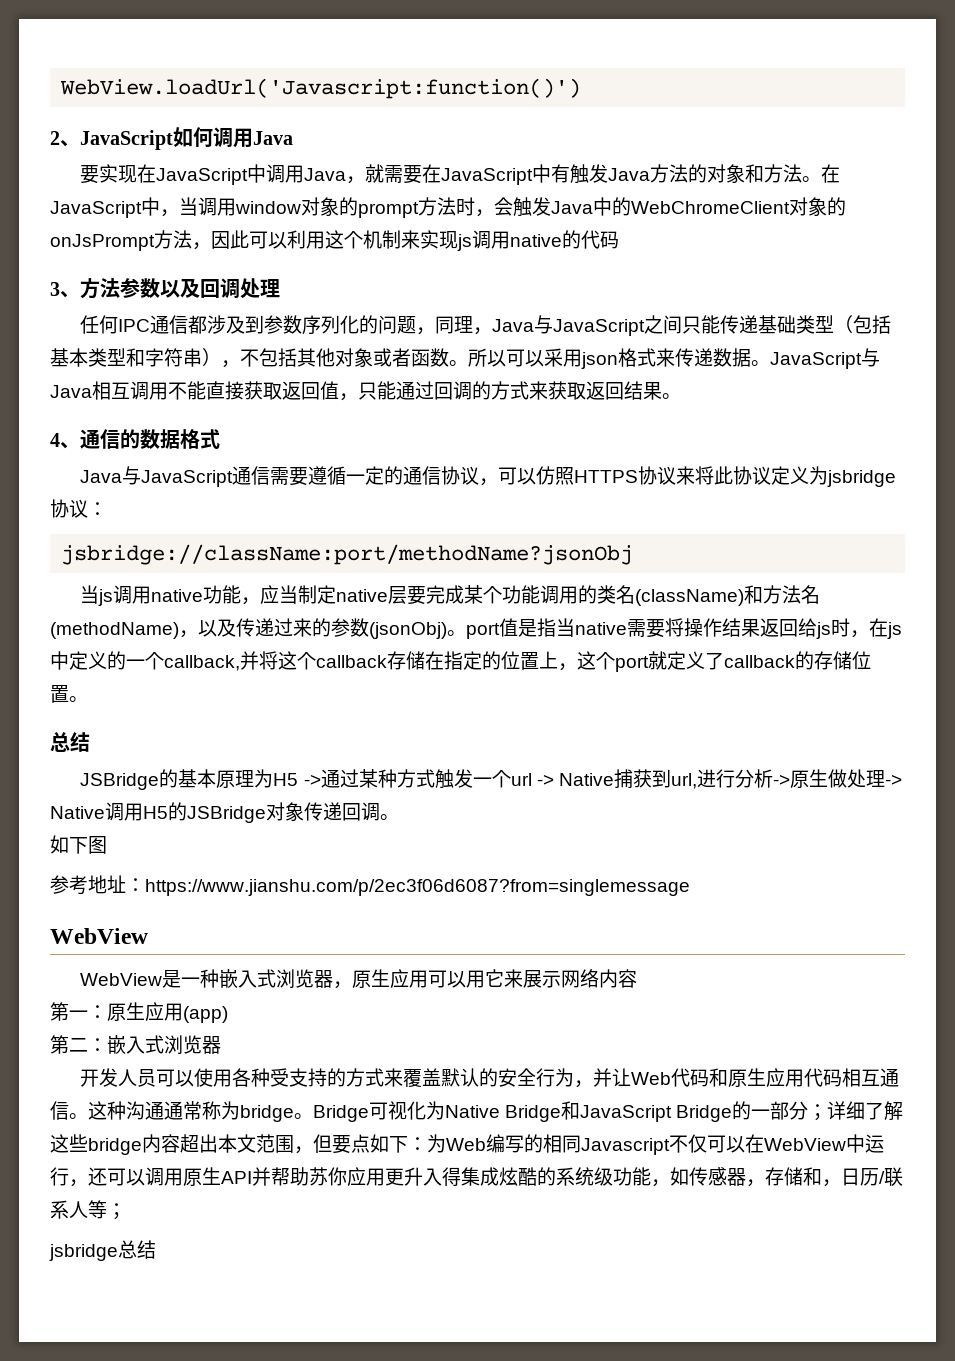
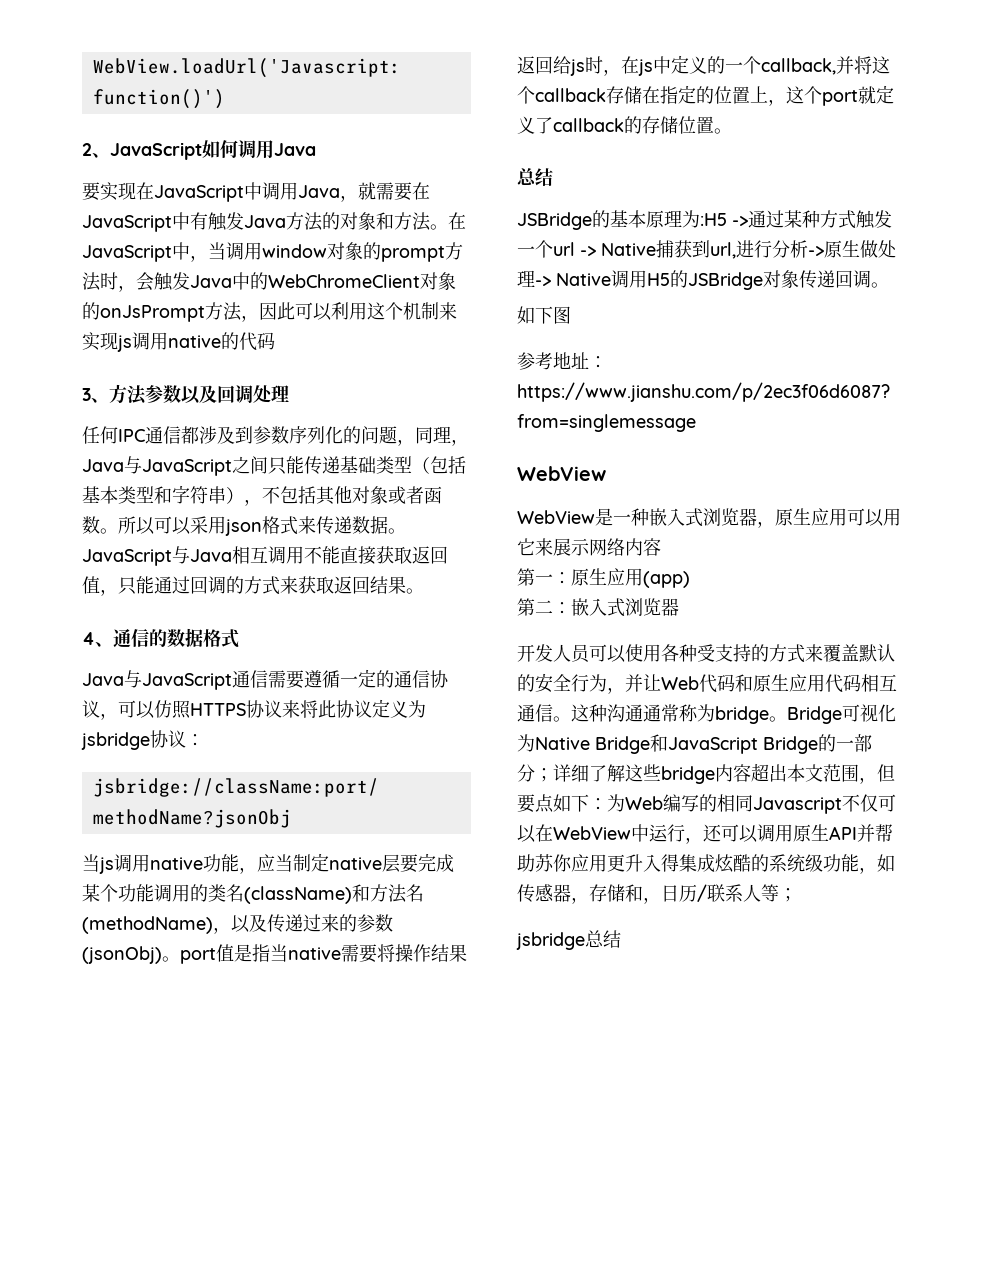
- JSBridge的基本原理为H5 ->通过某种方式触发一个url -> Native捕获到url,进行分析->原生做处理-> Native调用H5的JSBridge对象传递回调。
+ JSBridge的基本原理为:H5 ->通过某种方式触发一个url -> Native捕获到url,进行分析->原生做处理-> Native调用H5的JSBridge对象传递回调。

